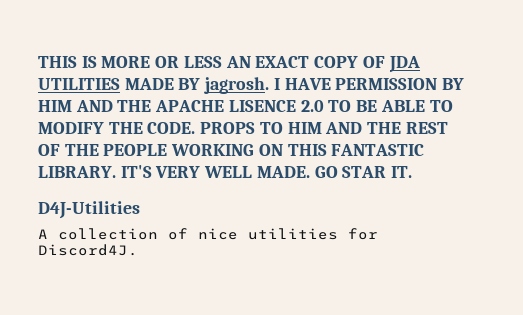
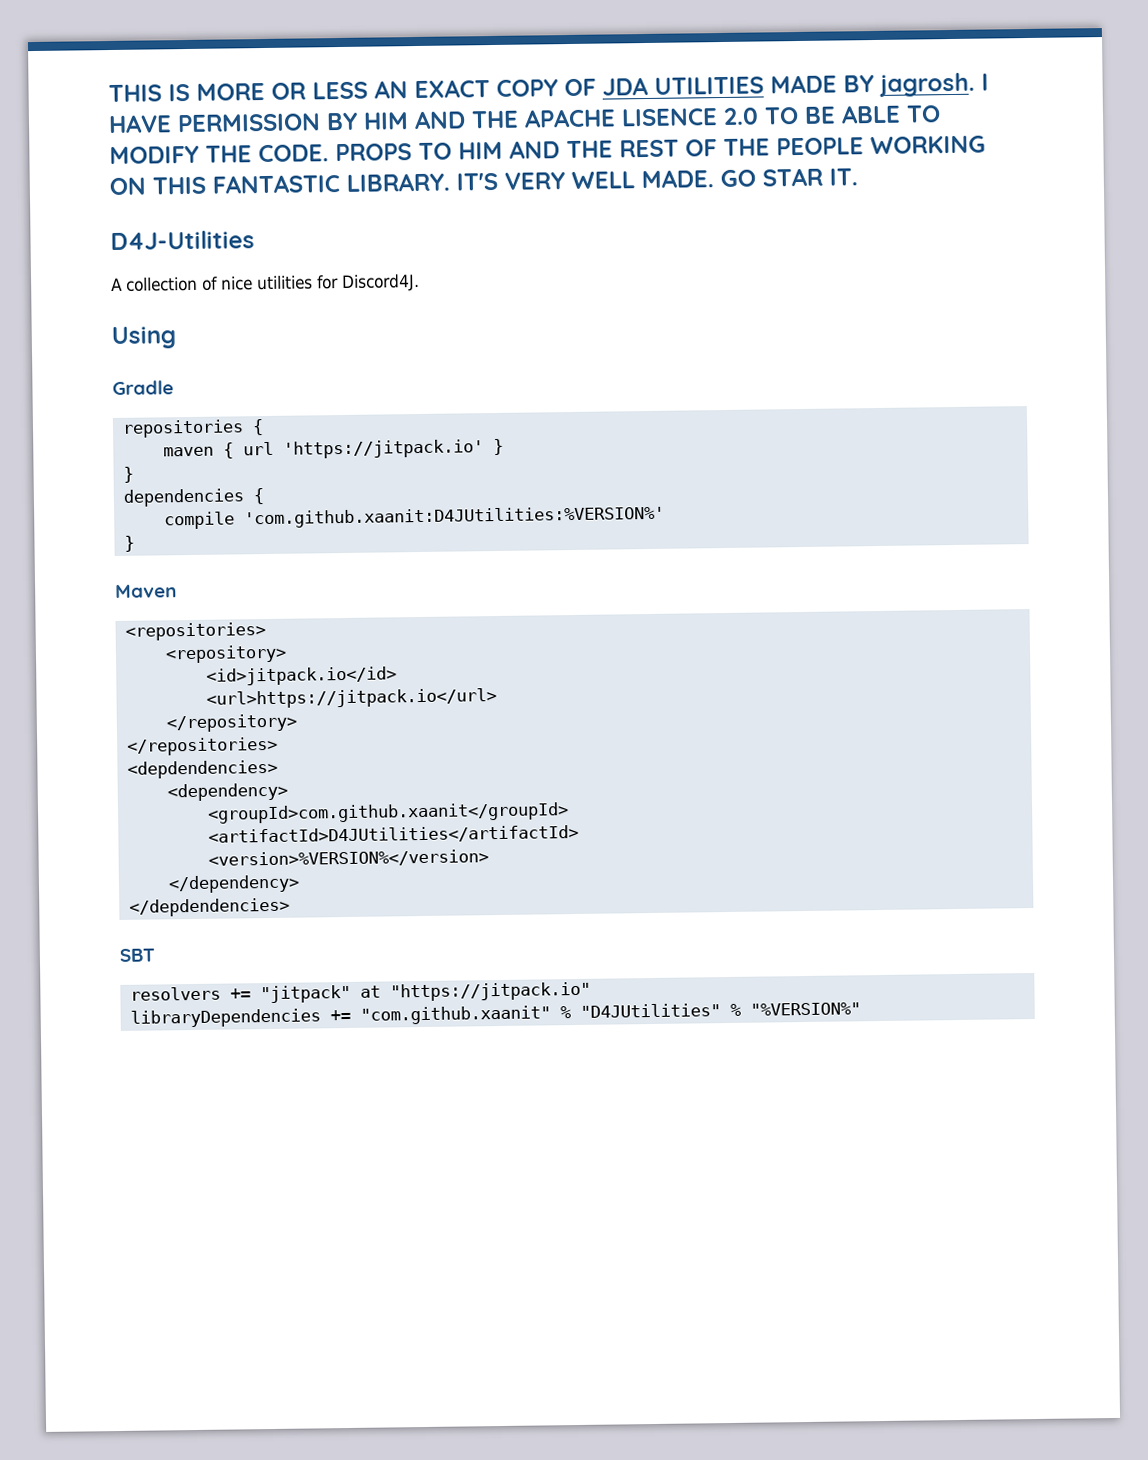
+ Using
+ Gradle
+ repositories {
+ maven { url 'https://jitpack.io' }
+ }
+ dependencies {
+ compile 'com.github.xaanit:D4JUtilities:%VERSION%'
+ }
+ Maven
+ <repositories>
+ <repository>
+ <id>jitpack.io</id>
+ <url>https://jitpack.io</url>
+ </repository>
+ </repositories>
+ <depdendencies>
+ <dependency>
+ <groupId>com.github.xaanit</groupId>
+ <artifactId>D4JUtilities</artifactId>
+ <version>%VERSION%</version>
+ </dependency>
+ </depdendencies>
+ SBT
+ resolvers += "jitpack" at "https://jitpack.io"
+ libraryDependencies += "com.github.xaanit" % "D4JUtilities" % "%VERSION%"

